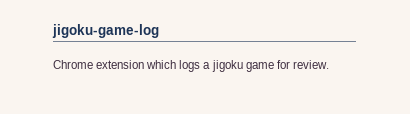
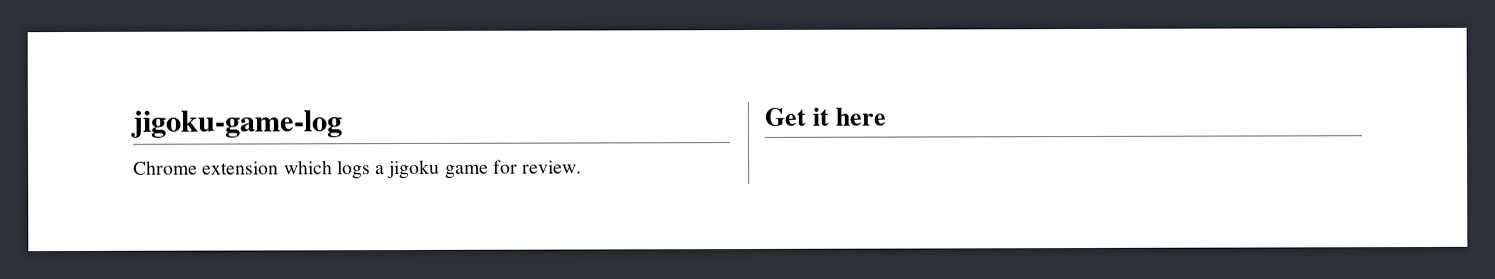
+ Get it here

